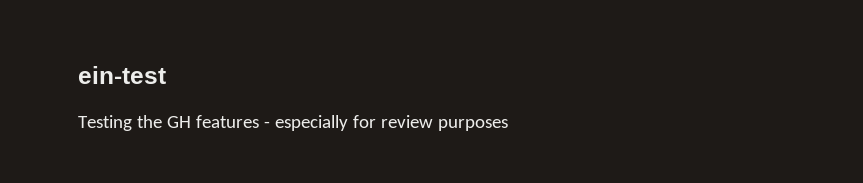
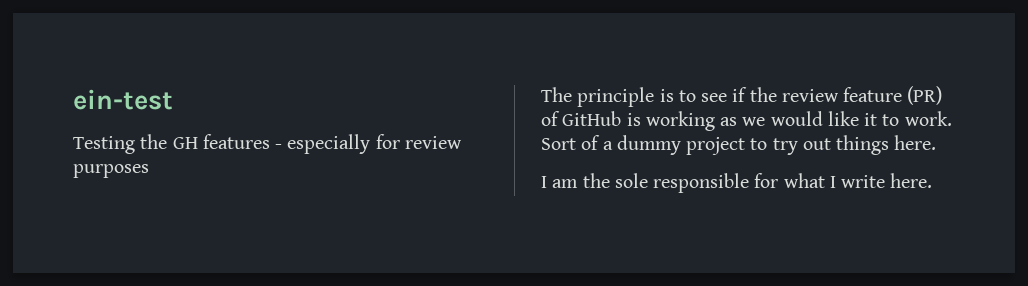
+ The principle is to see if the review feature (PR) of GitHub is working as we would like it to work. Sort of a dummy project to try out things here.
+ I am the sole responsible for what I write here.

